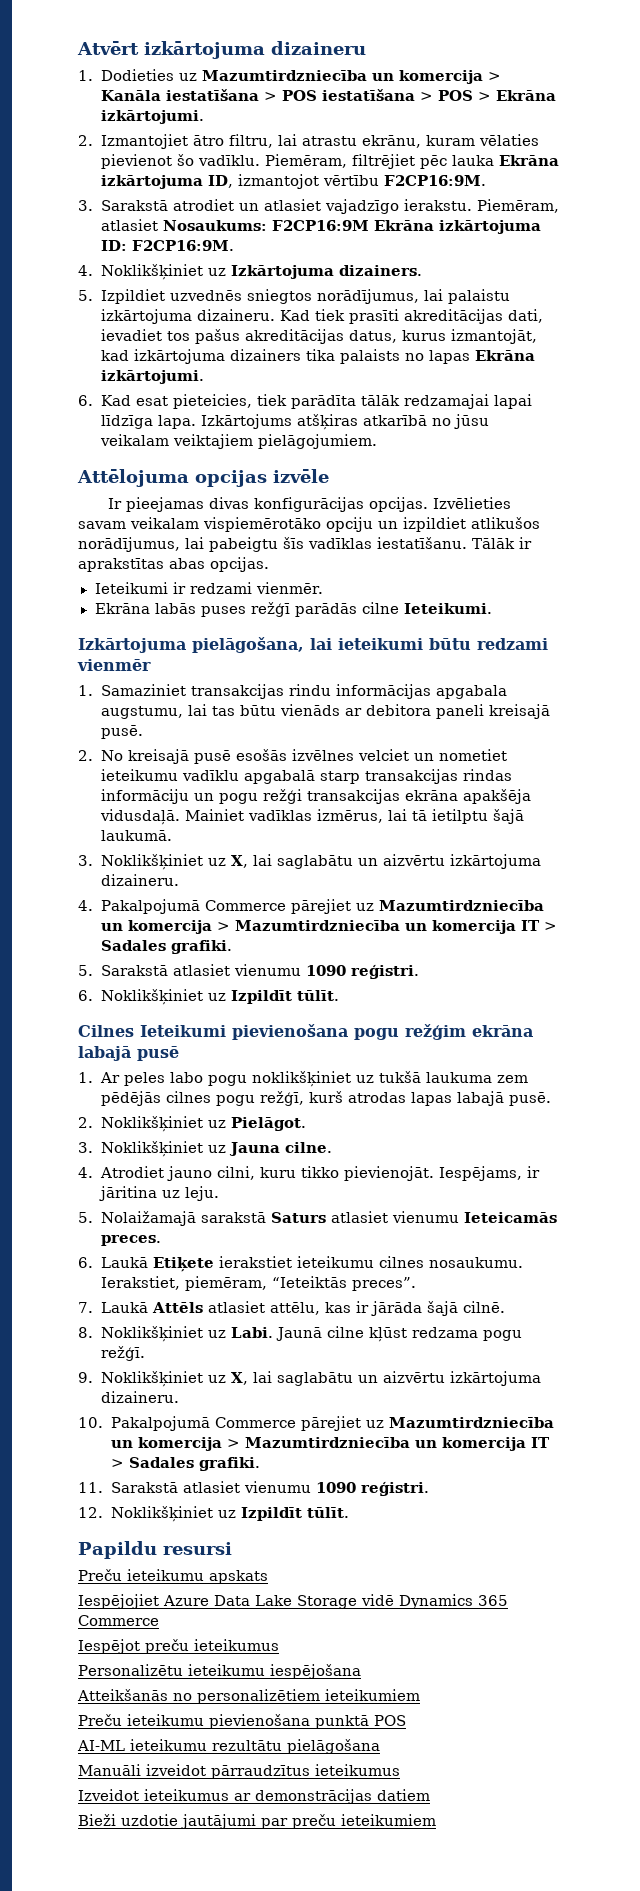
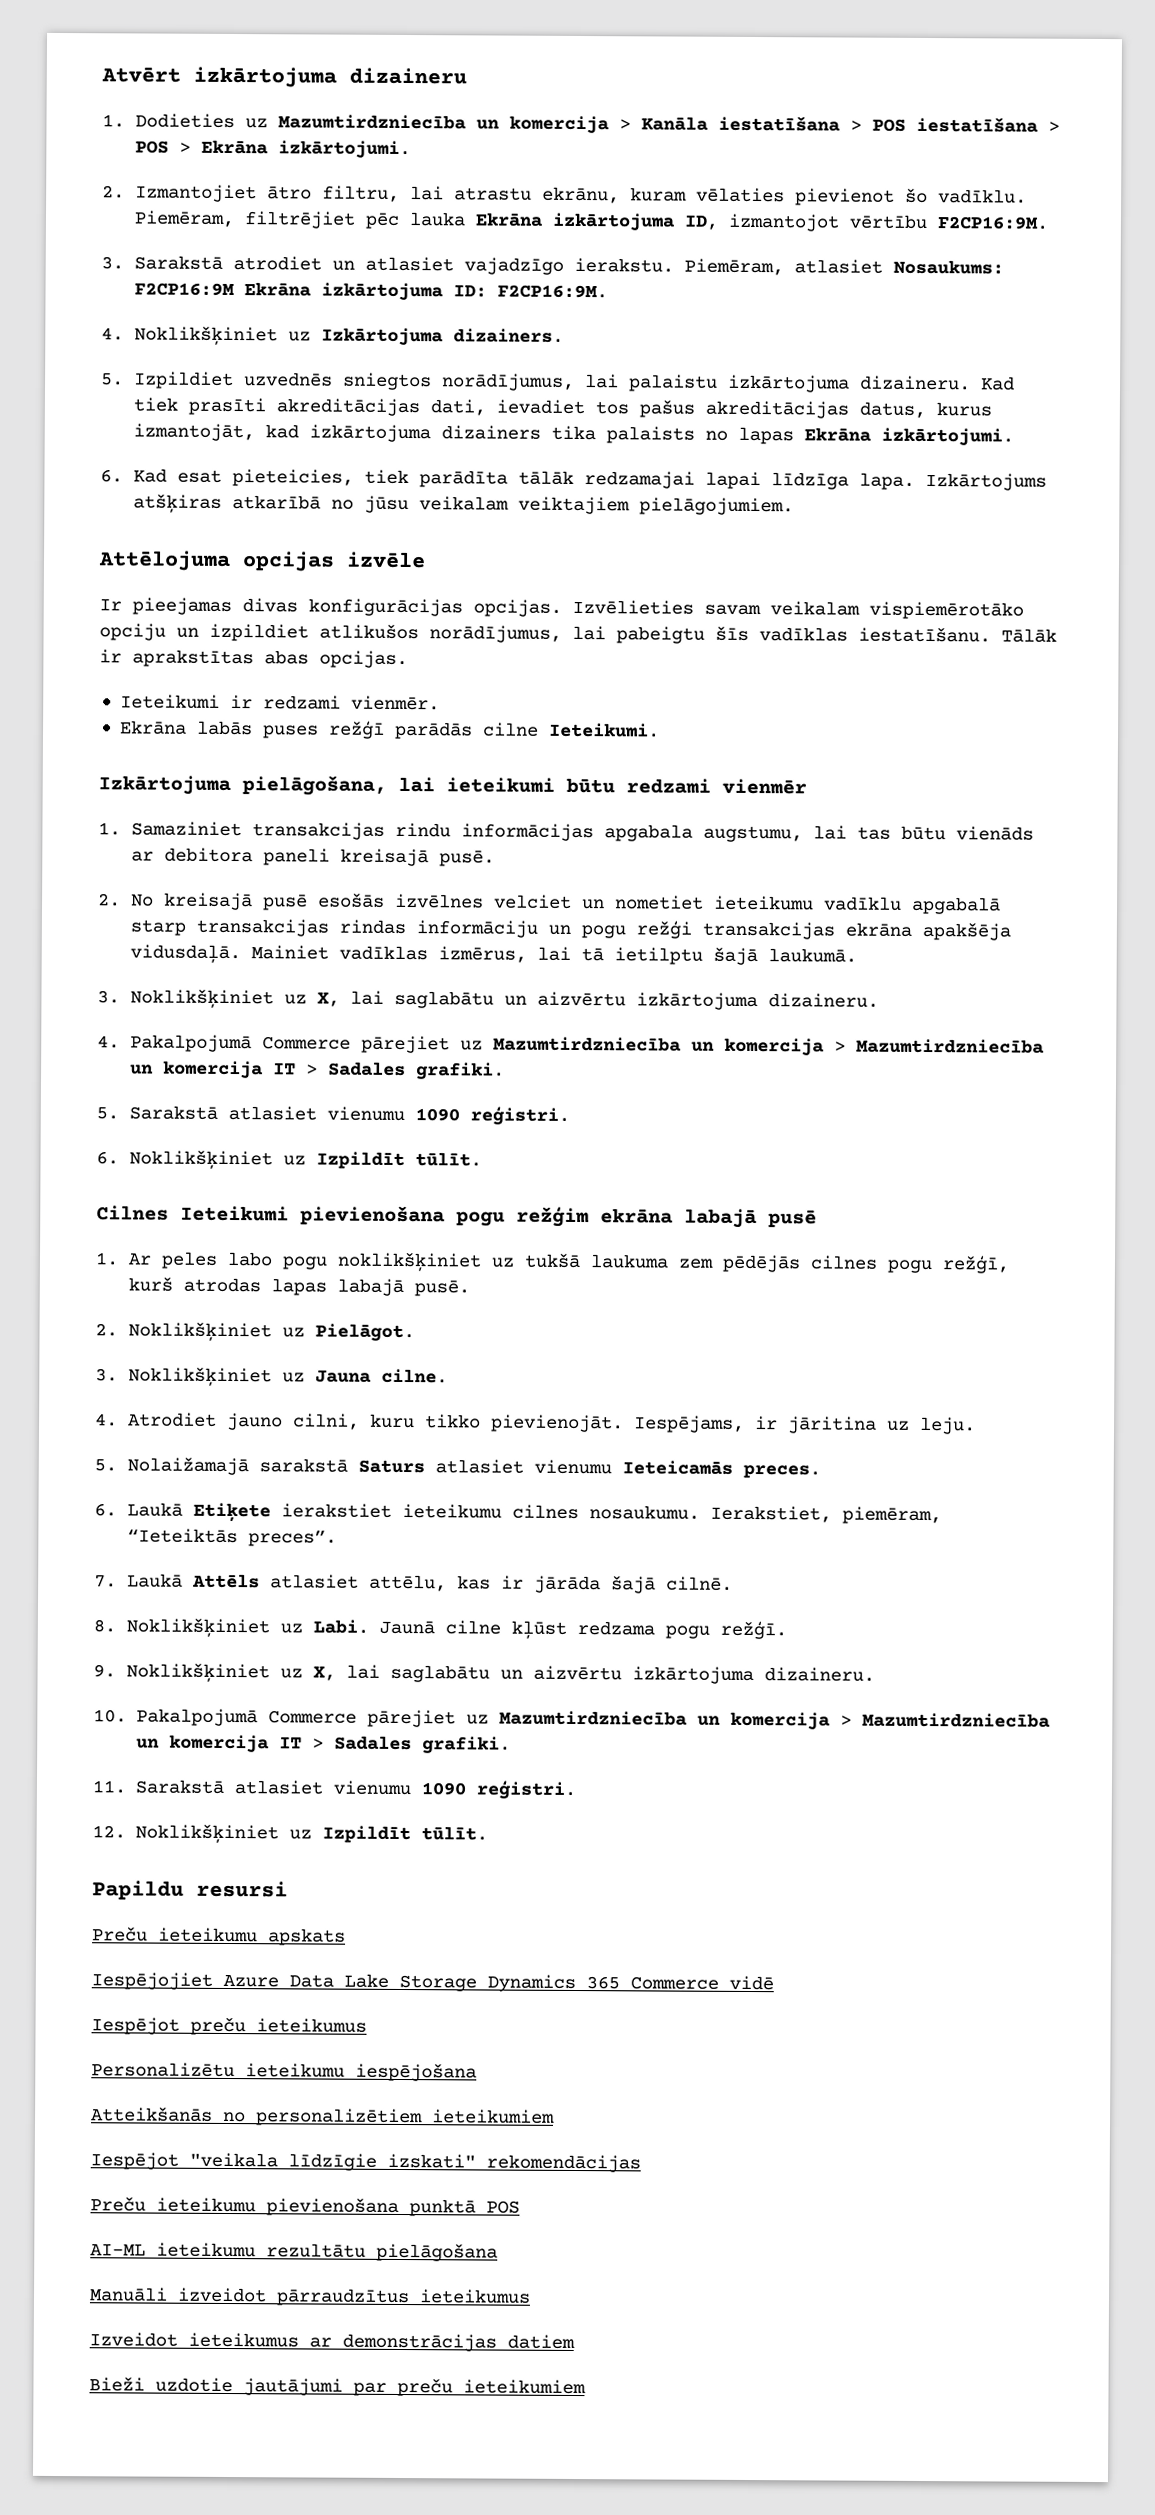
- Iespējojiet Azure Data Lake Storage vidē Dynamics 365 Commerce
+ Iespējojiet Azure Data Lake Storage Dynamics 365 Commerce vidē
+ Iespējot "veikala līdzīgie izskati" rekomendācijas

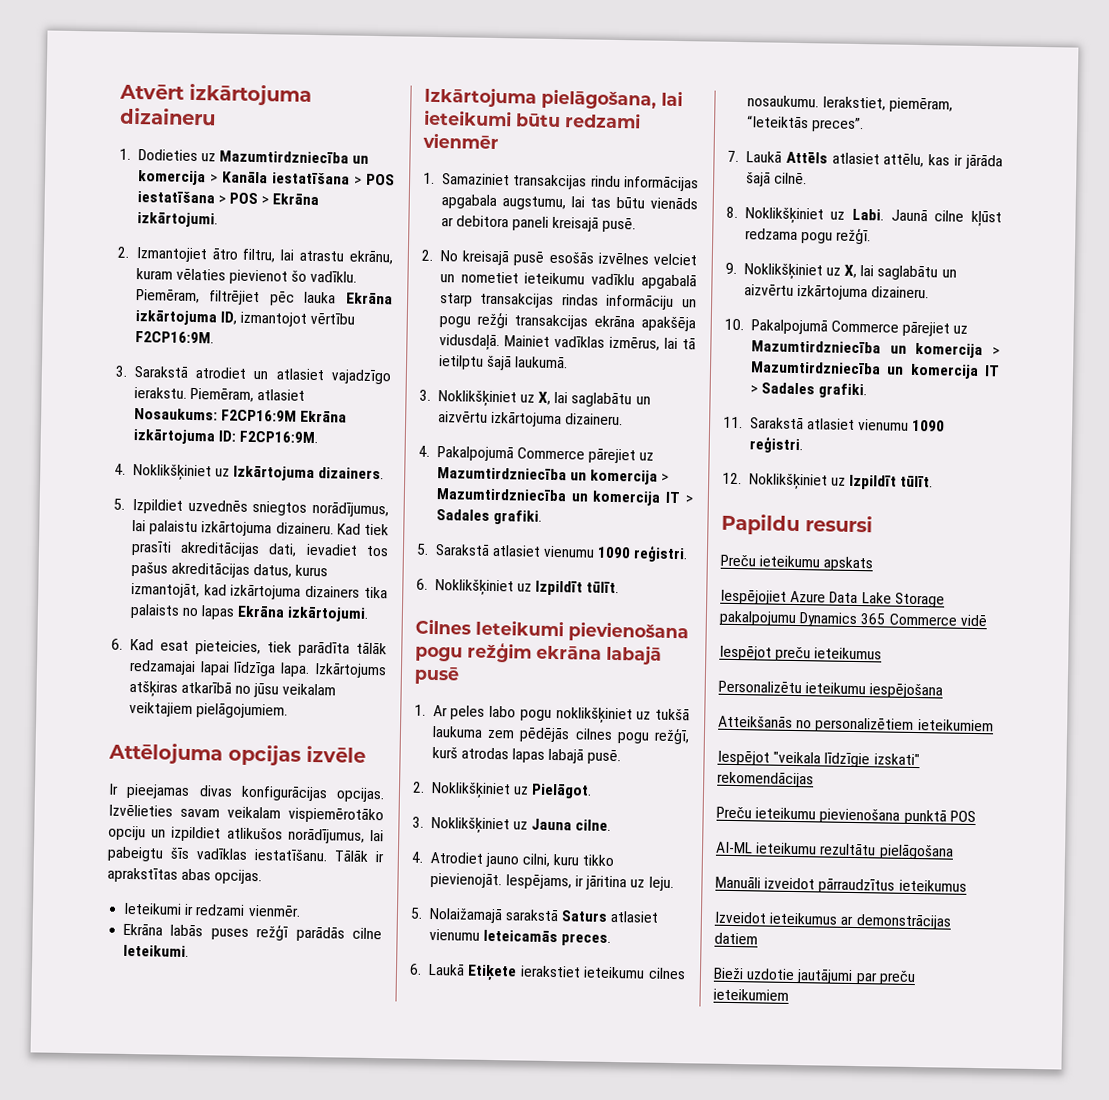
- Iespējojiet Azure Data Lake Storage Dynamics 365 Commerce vidē
+ Iespējojiet Azure Data Lake Storage pakalpojumu Dynamics 365 Commerce vidē

